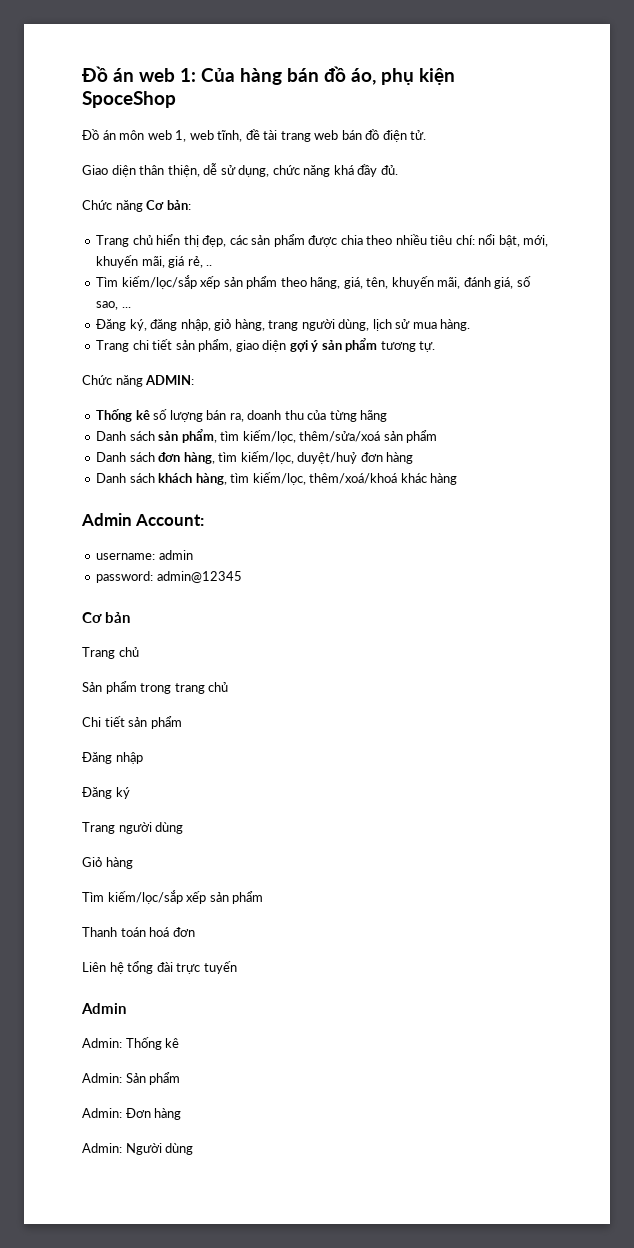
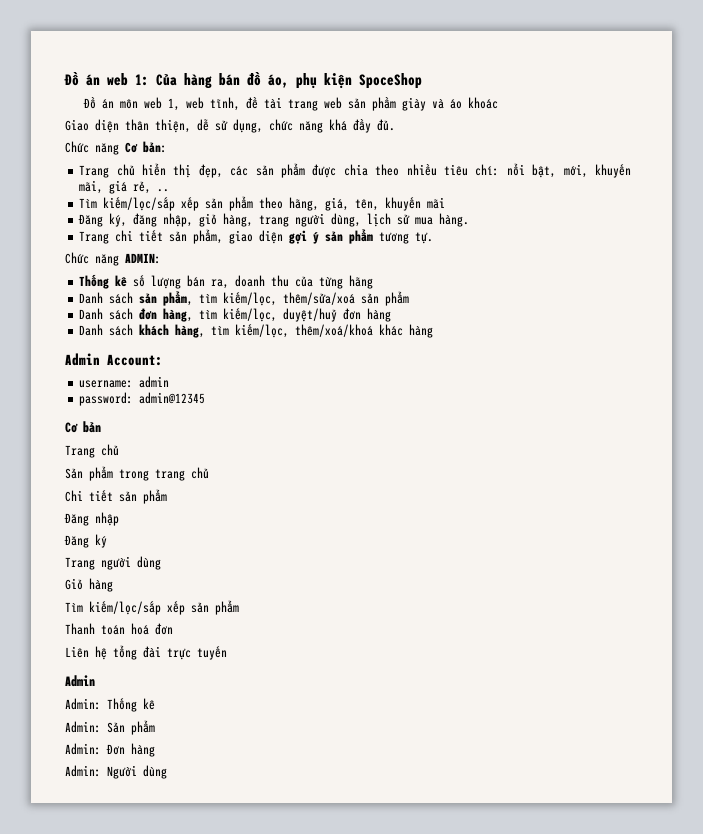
- Đồ án môn web 1, web tĩnh, đề tài trang web bán đồ điện tử.
+ Đồ án môn web 1, web tĩnh, đề tài trang web sản phầm giày và áo khoác
- Tìm kiếm/lọc/sắp xếp sản phẩm theo hãng, giá, tên, khuyến mãi, đánh giá, số sao, ...
+ Tìm kiếm/lọc/sắp xếp sản phẩm theo hãng, giá, tên, khuyến mãi

